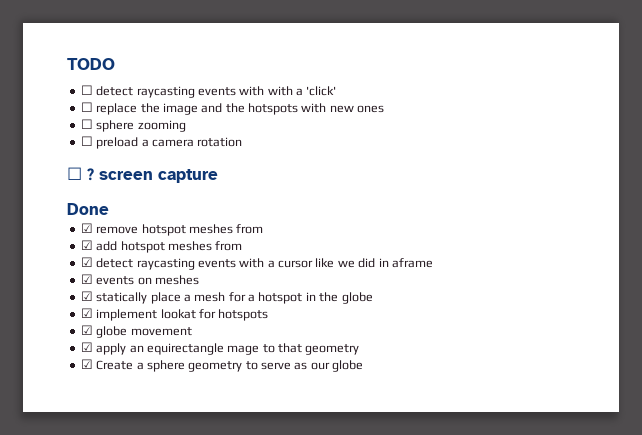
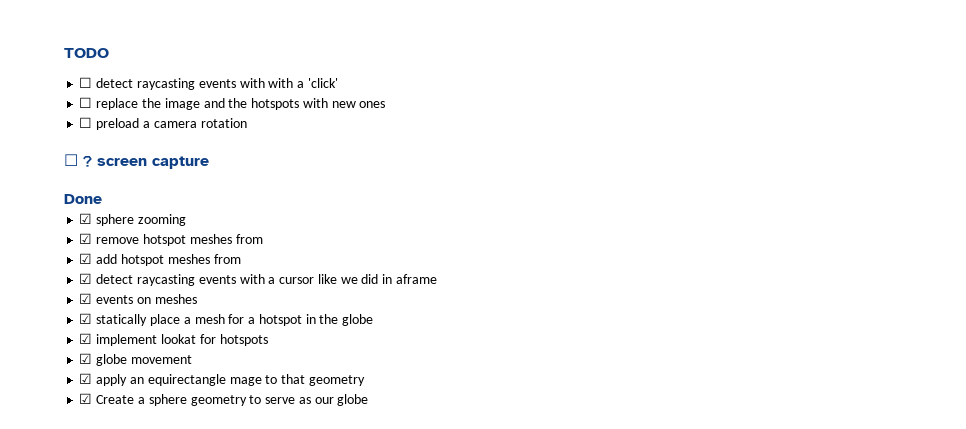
- ☐ sphere zooming
+ ☑ sphere zooming

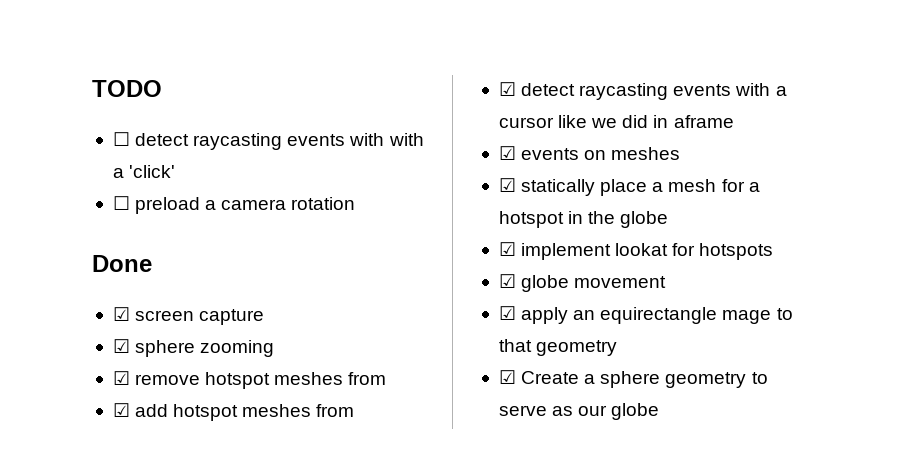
- ☐ replace the image and the hotspots with new ones
- ☐ ? screen capture
+ Done
+ ☑ screen capture
- Done

